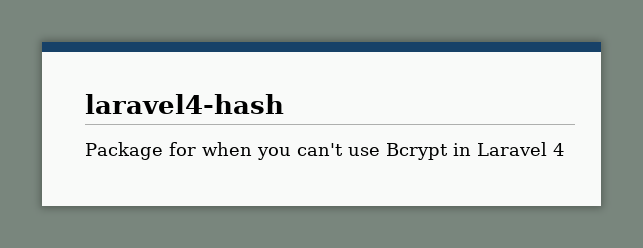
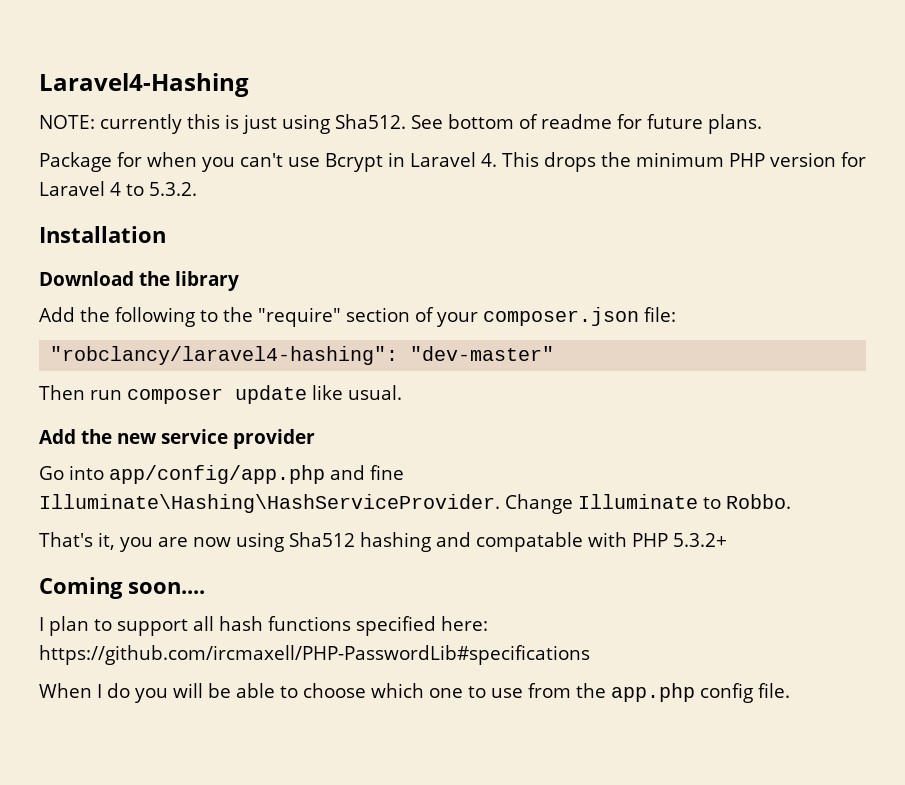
- laravel4-hash
+ Laravel4-Hashing
+ NOTE: currently this is just using Sha512. See bottom of readme for future plans.
- Package for when you can't use Bcrypt in Laravel 4
+ Package for when you can't use Bcrypt in Laravel 4. This drops the minimum PHP version for Laravel 4 to 5.3.2.
+ Installation
+ Download the library
+ Add the following to the "require" section of your composer.json file:
+ "robclancy/laravel4-hashing": "dev-master"
+ Then run composer update like usual.
+ Add the new service provider
+ Go into app/config/app.php and fine Illuminate\Hashing\HashServiceProvider. Change Illuminate to Robbo.
+ That's it, you are now using Sha512 hashing and compatable with PHP 5.3.2+
+ Coming soon....
+ I plan to support all hash functions specified here: https://github.com/ircmaxell/PHP-PasswordLib#specifications
+ When I do you will be able to choose which one to use from the app.php config file.

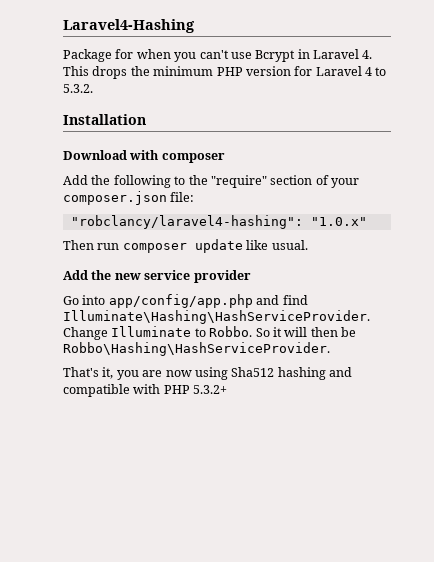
- NOTE: currently this is just using Sha512. See bottom of readme for future plans.
- Download the library
+ Download with composer
- "robclancy/laravel4-hashing": "dev-master"
+ "robclancy/laravel4-hashing": "1.0.x"
- Go into app/config/app.php and fine Illuminate\Hashing\HashServiceProvider.
+ Go into app/config/app.php and find Illuminate\Hashing\HashServiceProvider.
+ So it will then be Robbo\Hashing\HashServiceProvider.
- That's it, you are now using Sha512 hashing and compatable with PHP 5.3.2+
+ That's it, you are now using Sha512 hashing and compatible with PHP 5.3.2+
- Coming soon....
- I plan to support all hash functions specified here: https://github.com/ircmaxell/PHP-PasswordLib#specifications
- When I do you will be able to choose which one to use from the app.php config file.

